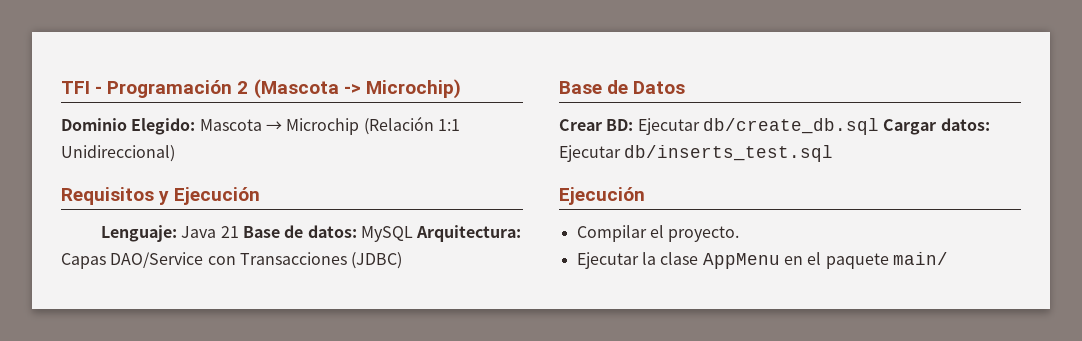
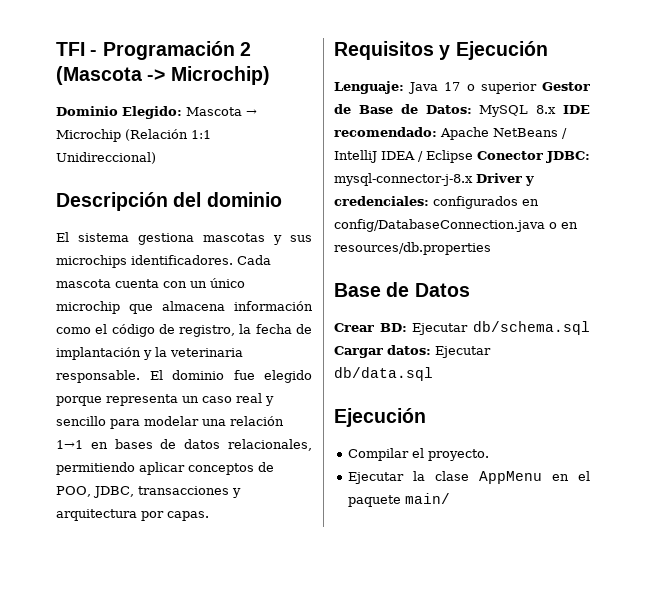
+ Descripción del dominio
+ El sistema gestiona mascotas y sus microchips identificadores. Cada mascota cuenta con un único microchip que almacena información como el código de registro, la fecha de implantación y la veterinaria responsable. El dominio fue elegido porque representa un caso real y sencillo para modelar una relación 1→1 en bases de datos relacionales, permitiendo aplicar conceptos de POO, JDBC, transacciones y arquitectura por capas.
- Lenguaje: Java 21 Base de datos: MySQL Arquitectura: Capas DAO/Service con Transacciones (JDBC)
+ Lenguaje: Java 17 o superior Gestor de Base de Datos: MySQL 8.x IDE recomendado: Apache NetBeans / IntelliJ IDEA / Eclipse Conector JDBC: mysql-connector-j-8.x Driver y credenciales: configurados en config/DatabaseConnection.java o en resources/db.properties
- Crear BD: Ejecutar db/create_db.sql Cargar datos: Ejecutar db/inserts_test.sql
+ Crear BD: Ejecutar db/schema.sql Cargar datos: Ejecutar db/data.sql

